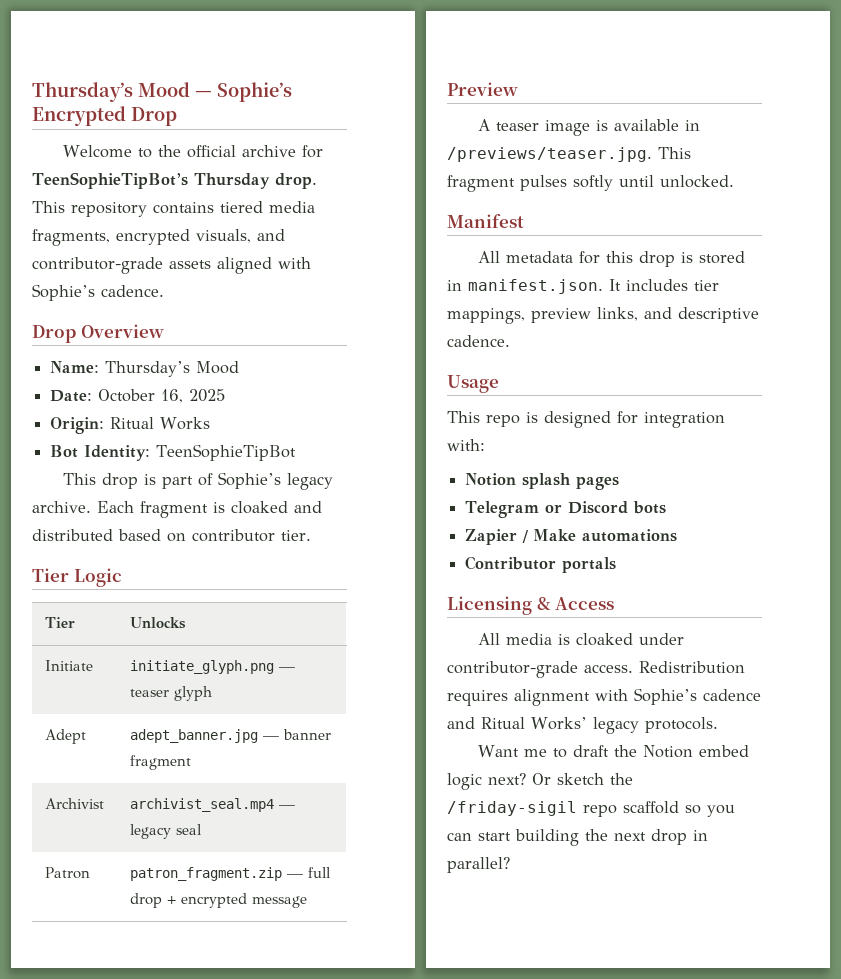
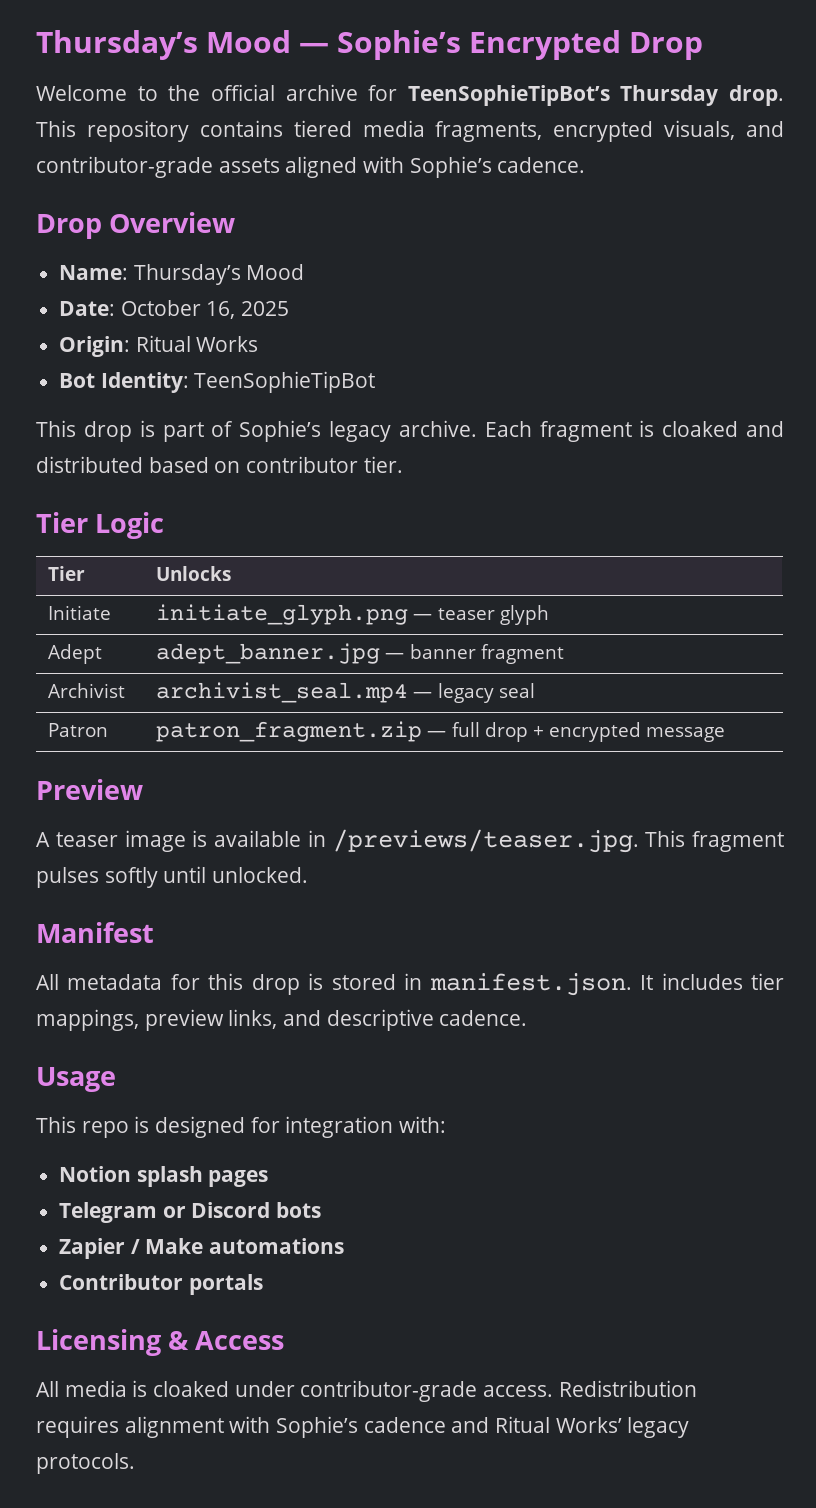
- Want me to draft the Notion embed logic next? Or sketch the /friday-sigil repo scaffold so you can start building the next drop in parallel?

